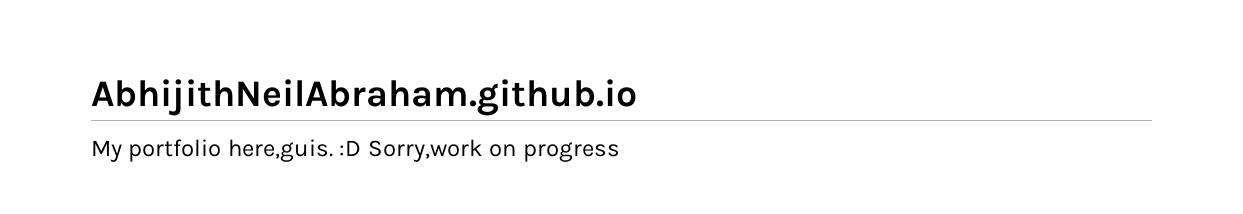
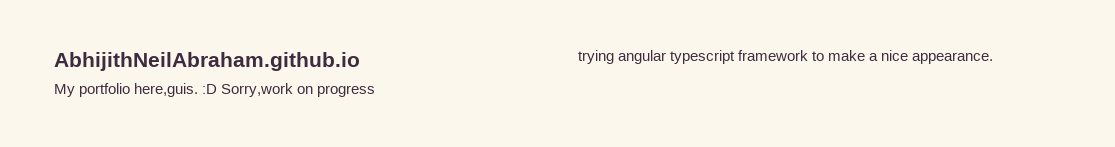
+ trying angular typescript framework to make a nice appearance.

